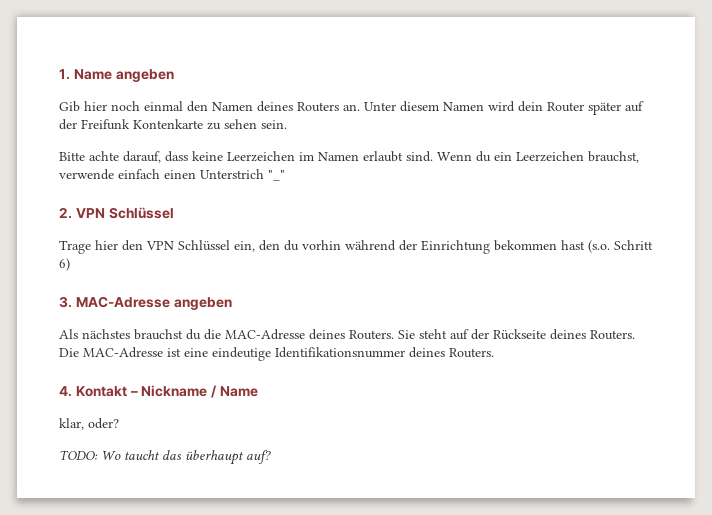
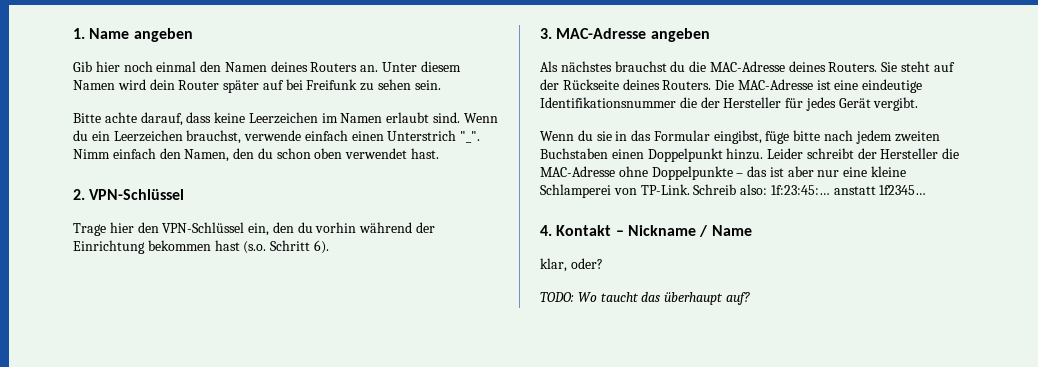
- Unter diesem Namen wird dein Router später auf der Freifunk Kontenkarte zu sehen sein.
+ Unter diesem Namen wird dein Router später auf bei Freifunk zu sehen sein.
- Wenn du ein Leerzeichen brauchst, verwende einfach einen Unterstrich "_"
+ Wenn du ein Leerzeichen brauchst, verwende einfach einen Unterstrich "_". Nimm einfach den Namen, den du schon oben verwendet hast.
- 2. VPN Schlüssel
+ 2. VPN-Schlüssel
- Trage hier den VPN Schlüssel ein, den du vorhin während der Einrichtung bekommen hast (s.o. Schritt 6)
+ Trage hier den VPN-Schlüssel ein, den du vorhin während der Einrichtung bekommen hast (s.o. Schritt 6).
- Die MAC-Adresse ist eine eindeutige Identifikationsnummer deines Routers.
+ Die MAC-Adresse ist eine eindeutige Identifikationsnummer die der Hersteller für jedes Gerät vergibt.
+ Wenn du sie in das Formular eingibst, füge bitte nach jedem zweiten Buchstaben einen Doppelpunkt hinzu. Leider schreibt der Hersteller die MAC-Adresse ohne Doppelpunkte – das ist aber nur eine kleine Schlamperei von TP-Link. Schreib also: 1f:23:45:… anstatt 1f2345…

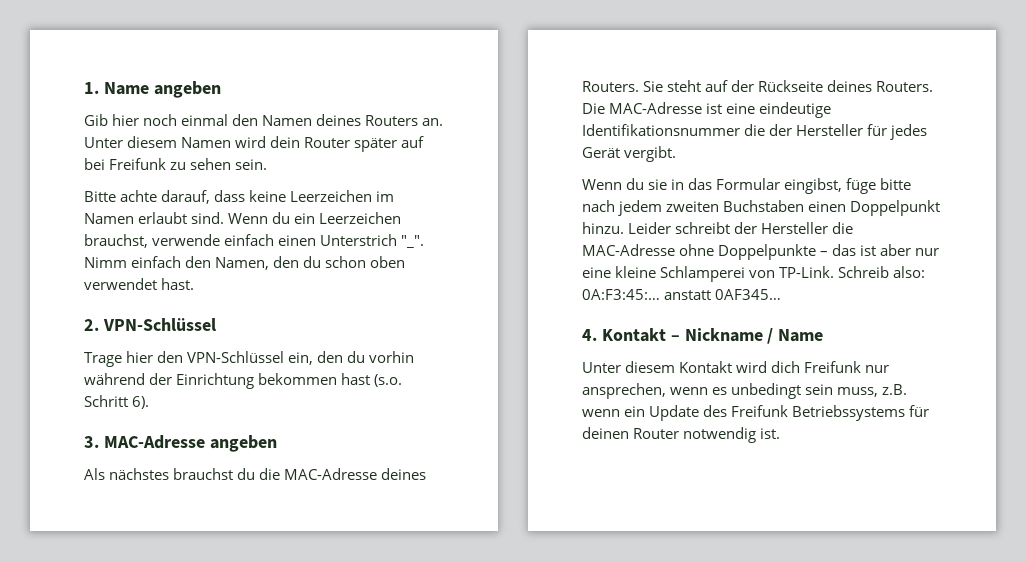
- Schreib also: 1f:23:45:… anstatt 1f2345…
+ Schreib also: 0A:F3:45:… anstatt 0AF345…
- klar, oder?
- TODO: Wo taucht das überhaupt auf?
+ Unter diesem Kontakt wird dich Freifunk nur ansprechen, wenn es unbedingt sein muss, z.B. wenn ein Update des Freifunk Betriebssystems für deinen Router notwendig ist.

